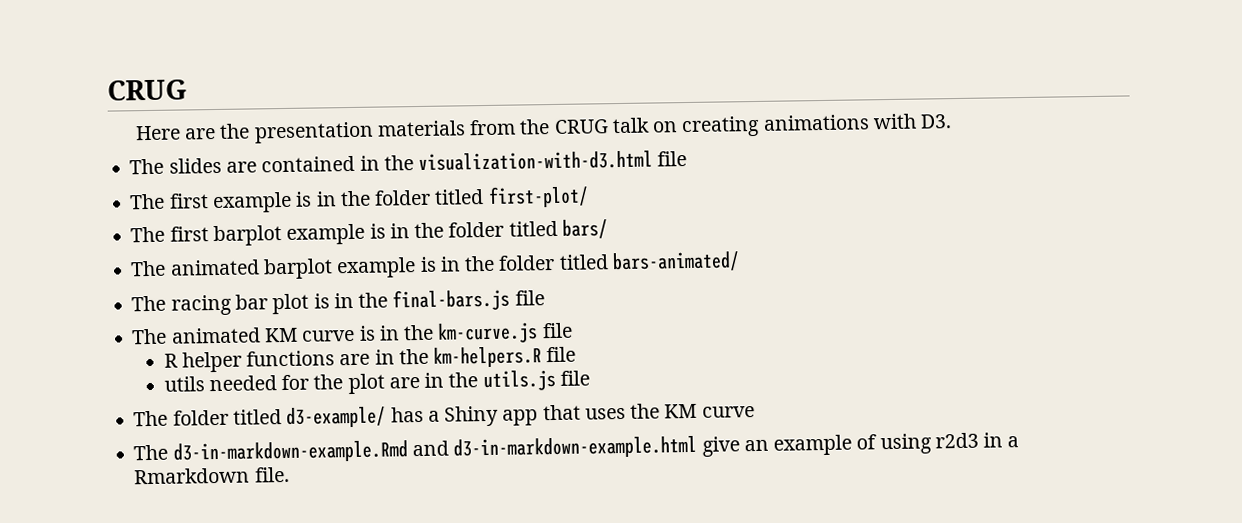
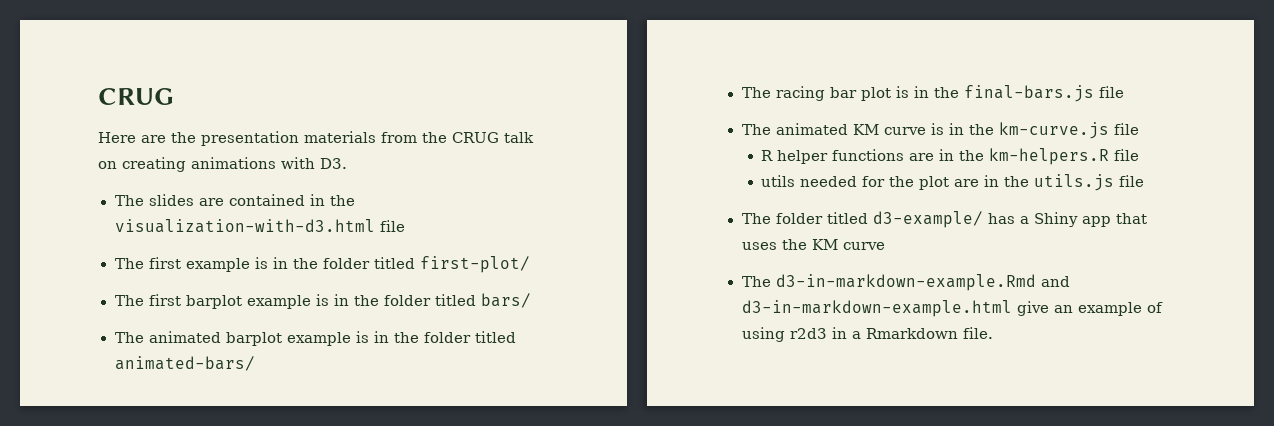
- The animated barplot example is in the folder titled bars-animated/
+ The animated barplot example is in the folder titled animated-bars/

